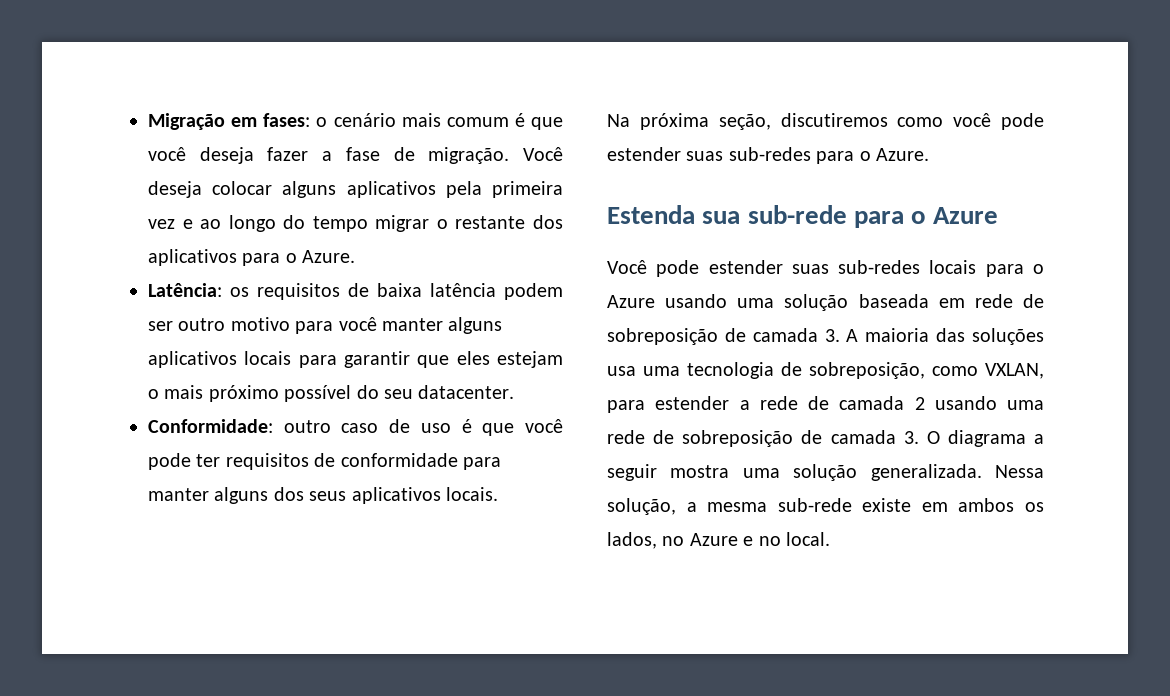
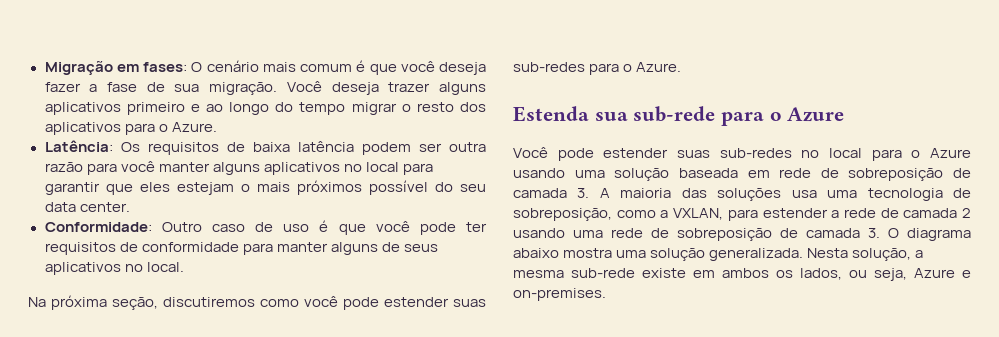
- Migração em fases: o cenário mais comum é que você deseja fazer a fase de migração.
+ Migração em fases: O cenário mais comum é que você deseja fazer a fase de sua migração.
- Você deseja colocar alguns aplicativos pela primeira vez e ao longo do tempo migrar o restante dos aplicativos para o Azure.
+ Você deseja trazer alguns aplicativos primeiro e ao longo do tempo migrar o resto dos aplicativos para o Azure.
- Latência: os requisitos de baixa latência podem ser outro motivo para você manter alguns aplicativos locais para garantir que eles estejam o mais próximo possível do seu datacenter.
+ Latência: Os requisitos de baixa latência podem ser outra razão para você manter alguns aplicativos no local para garantir que eles estejam o mais próximos possível do seu data center.
- Conformidade: outro caso de uso é que você pode ter requisitos de conformidade para manter alguns dos seus aplicativos locais.
+ Conformidade: Outro caso de uso é que você pode ter requisitos de conformidade para manter alguns de seus aplicativos no local.
- Você pode estender suas sub-redes locais para o Azure usando uma solução baseada em rede de sobreposição de camada 3. A maioria das soluções usa uma tecnologia de sobreposição, como VXLAN, para estender a rede de camada 2 usando uma rede de sobreposição de camada 3. O diagrama a seguir mostra uma solução generalizada.
+ Você pode estender suas sub-redes no local para o Azure usando uma solução baseada em rede de sobreposição de camada 3. A maioria das soluções usa uma tecnologia de sobreposição, como a VXLAN, para estender a rede de camada 2 usando uma rede de sobreposição de camada 3. O diagrama abaixo mostra uma solução generalizada.
- Nessa solução, a mesma sub-rede existe em ambos os lados, no Azure e no local.
+ Nesta solução, a mesma sub-rede existe em ambos os lados, ou seja, Azure e on-premises.

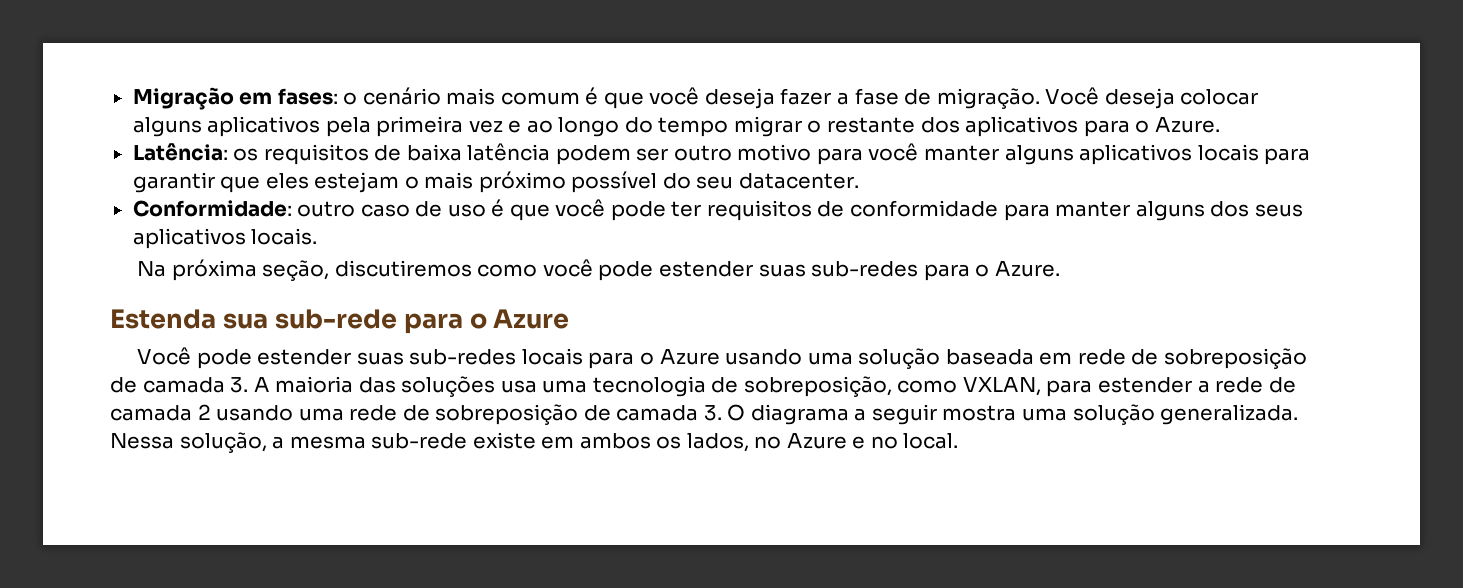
- Migração em fases: O cenário mais comum é que você deseja fazer a fase de sua migração.
+ Migração em fases: o cenário mais comum é que você deseja fazer a fase de migração.
- Você deseja trazer alguns aplicativos primeiro e ao longo do tempo migrar o resto dos aplicativos para o Azure.
+ Você deseja colocar alguns aplicativos pela primeira vez e ao longo do tempo migrar o restante dos aplicativos para o Azure.
- Latência: Os requisitos de baixa latência podem ser outra razão para você manter alguns aplicativos no local para garantir que eles estejam o mais próximos possível do seu data center.
+ Latência: os requisitos de baixa latência podem ser outro motivo para você manter alguns aplicativos locais para garantir que eles estejam o mais próximo possível do seu datacenter.
- Conformidade: Outro caso de uso é que você pode ter requisitos de conformidade para manter alguns de seus aplicativos no local.
+ Conformidade: outro caso de uso é que você pode ter requisitos de conformidade para manter alguns dos seus aplicativos locais.
- Você pode estender suas sub-redes no local para o Azure usando uma solução baseada em rede de sobreposição de camada 3. A maioria das soluções usa uma tecnologia de sobreposição, como a VXLAN, para estender a rede de camada 2 usando uma rede de sobreposição de camada 3. O diagrama abaixo mostra uma solução generalizada.
+ Você pode estender suas sub-redes locais para o Azure usando uma solução baseada em rede de sobreposição de camada 3. A maioria das soluções usa uma tecnologia de sobreposição, como VXLAN, para estender a rede de camada 2 usando uma rede de sobreposição de camada 3. O diagrama a seguir mostra uma solução generalizada.
- Nesta solução, a mesma sub-rede existe em ambos os lados, ou seja, Azure e on-premises.
+ Nessa solução, a mesma sub-rede existe em ambos os lados, no Azure e no local.

